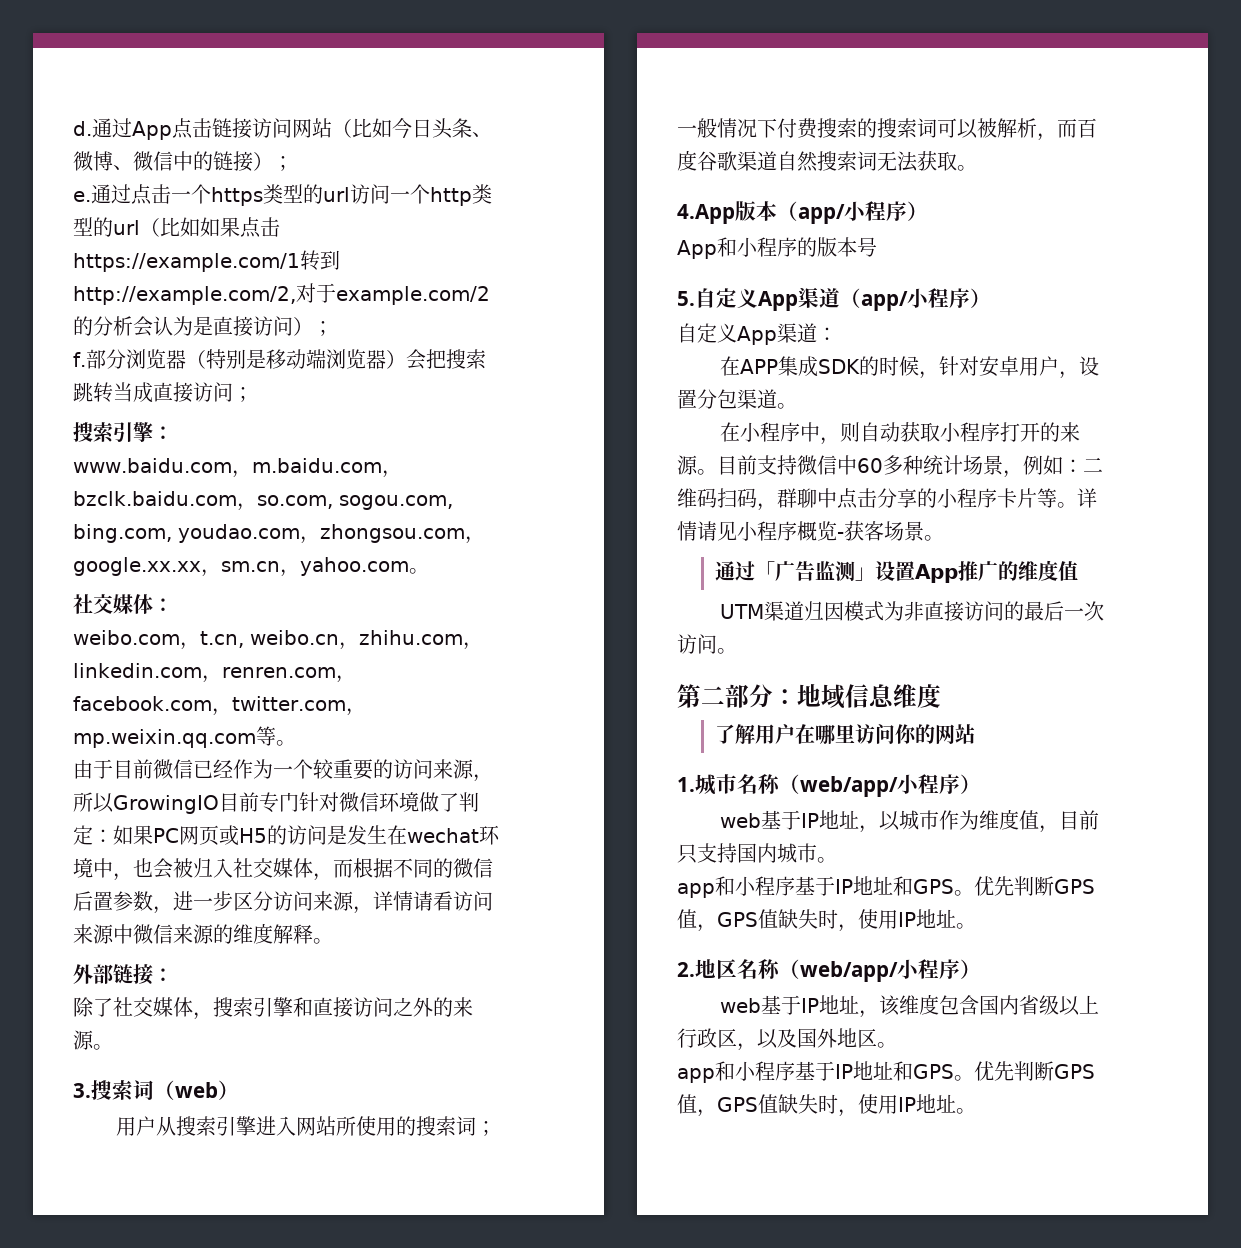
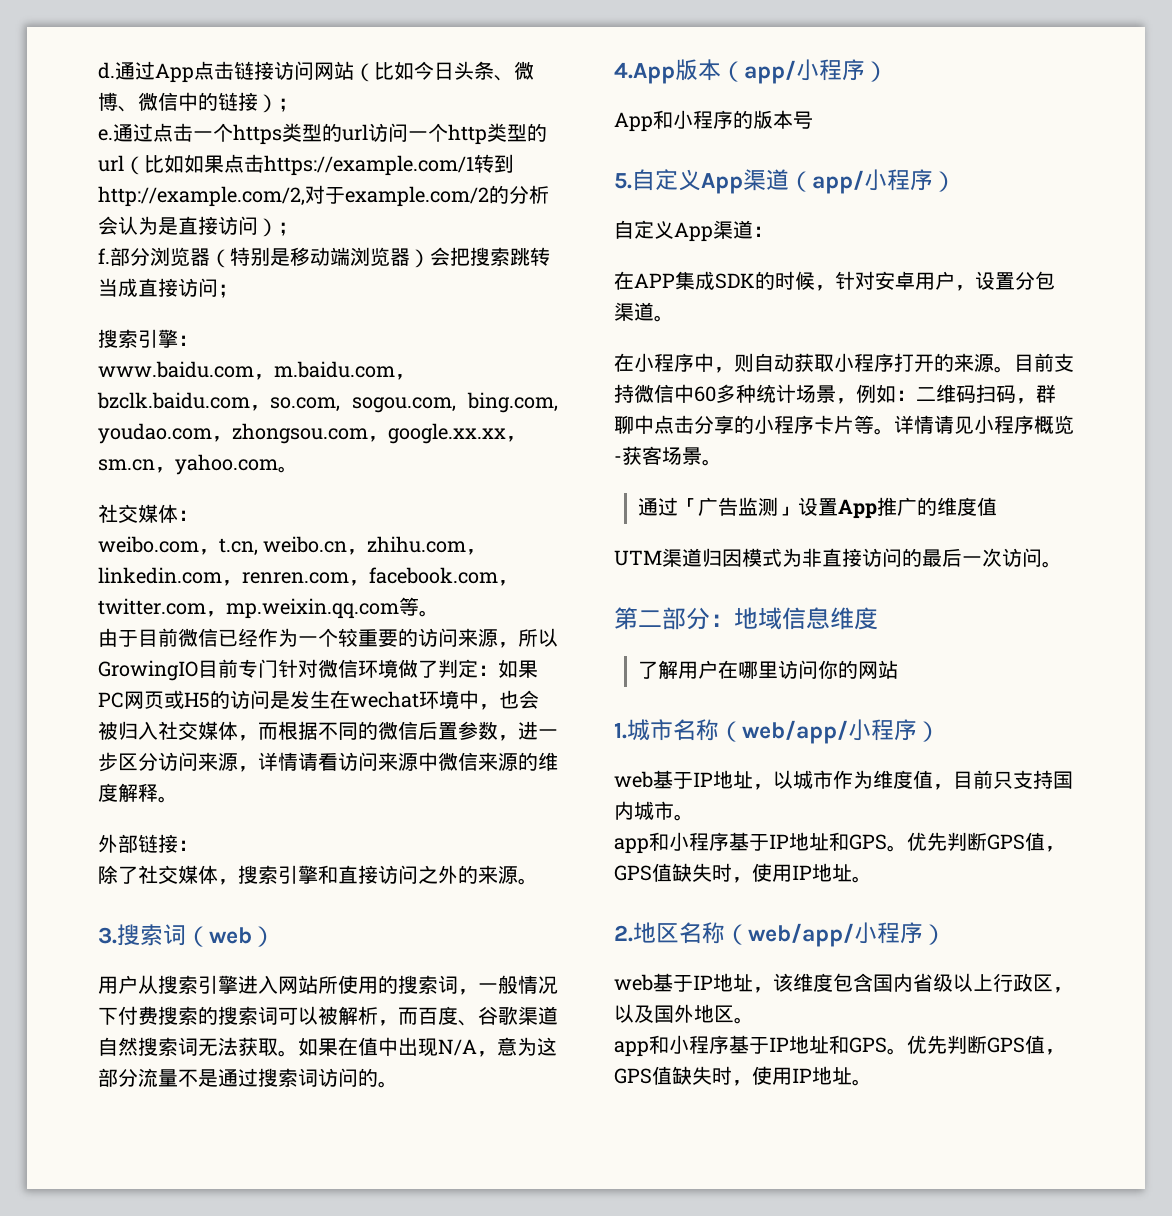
- 用户从搜索引擎进入网站所使用的搜索词；一般情况下付费搜索的搜索词可以被解析，而百度谷歌渠道自然搜索词无法获取。
+ 用户从搜索引擎进入网站所使用的搜索词，一般情况下付费搜索的搜索词可以被解析，而百度、谷歌渠道自然搜索词无法获取。如果在值中出现N/A，意为这部分流量不是通过搜索词访问的。

